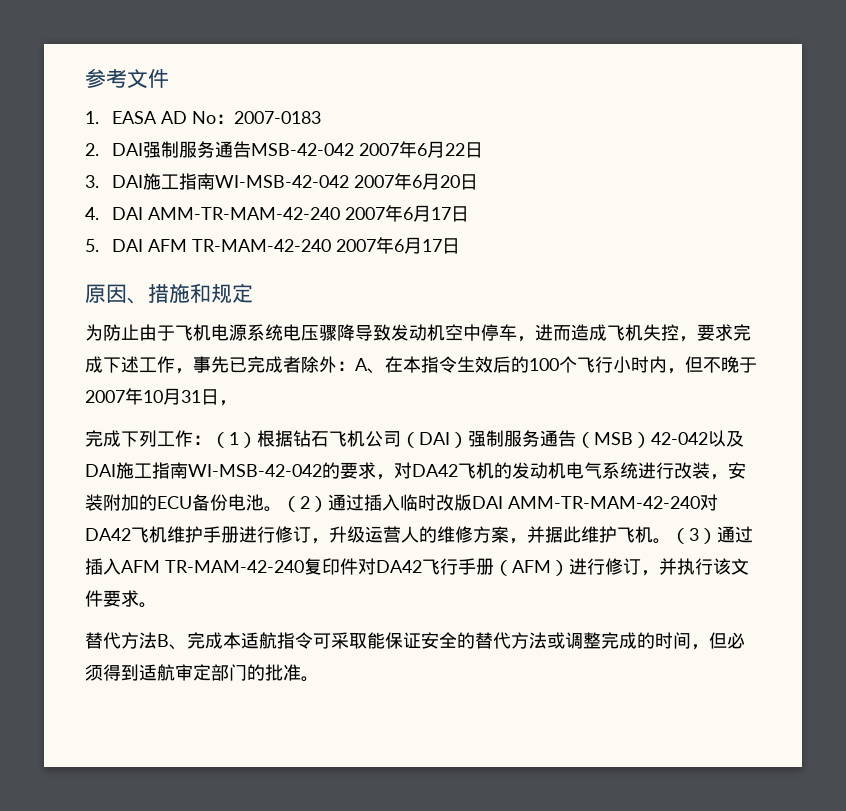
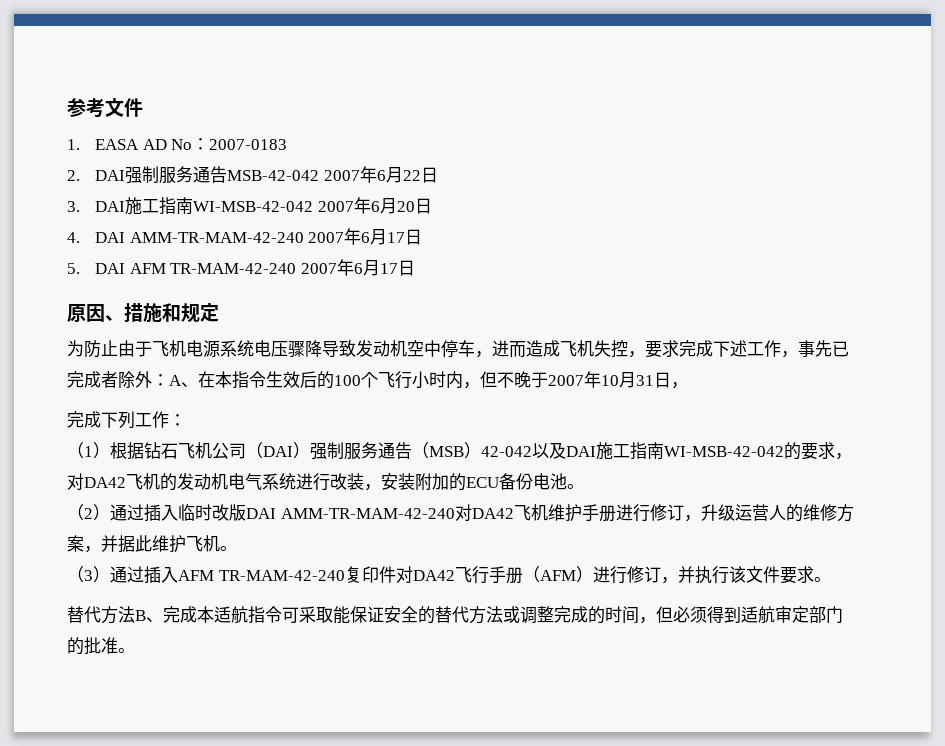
- 完成下列工作：（1）根据钻石飞机公司（DAI）强制服务通告（MSB）42-042以及DAI施工指南WI-MSB-42-042的要求，对DA42飞机的发动机电气系统进行改装，安装附加的ECU备份电池。（2）通过插入临时改版DAI AMM-TR-MAM-42-240对DA42飞机维护手册进行修订，升级运营人的维修方案，并据此维护飞机。（3）通过插入AFM TR-MAM-42-240复印件对DA42飞行手册（AFM）进行修订，并执行该文件要求。
+ 完成下列工作：
+ （1）根据钻石飞机公司（DAI）强制服务通告（MSB）42-042以及DAI施工指南WI-MSB-42-042的要求，对DA42飞机的发动机电气系统进行改装，安装附加的ECU备份电池。
+ （2）通过插入临时改版DAI AMM-TR-MAM-42-240对DA42飞机维护手册进行修订，升级运营人的维修方案，并据此维护飞机。
+ （3）通过插入AFM TR-MAM-42-240复印件对DA42飞行手册（AFM）进行修订，并执行该文件要求。

